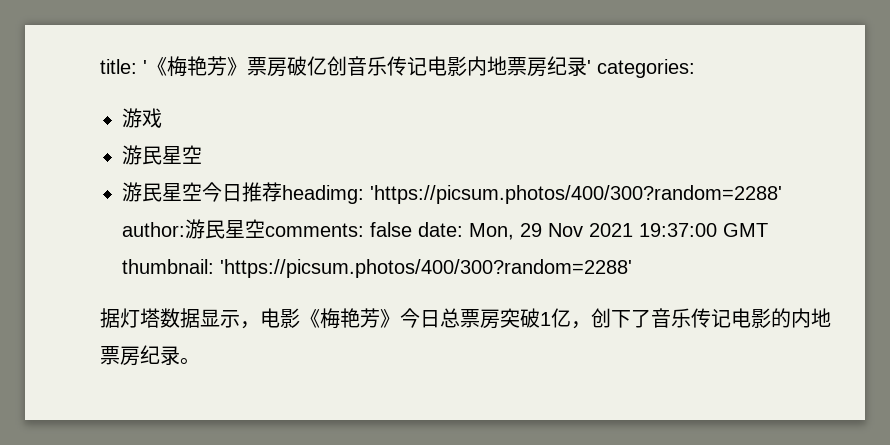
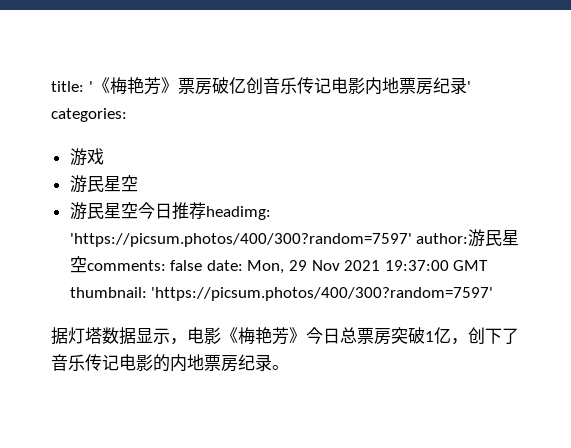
- 游民星空今日推荐headimg: 'https://picsum.photos/400/300?random=2288' author:游民星空comments: false date: Mon, 29 Nov 2021 19:37:00 GMT thumbnail: 'https://picsum.photos/400/300?random=2288'
+ 游民星空今日推荐headimg: 'https://picsum.photos/400/300?random=7597' author:游民星空comments: false date: Mon, 29 Nov 2021 19:37:00 GMT thumbnail: 'https://picsum.photos/400/300?random=7597'

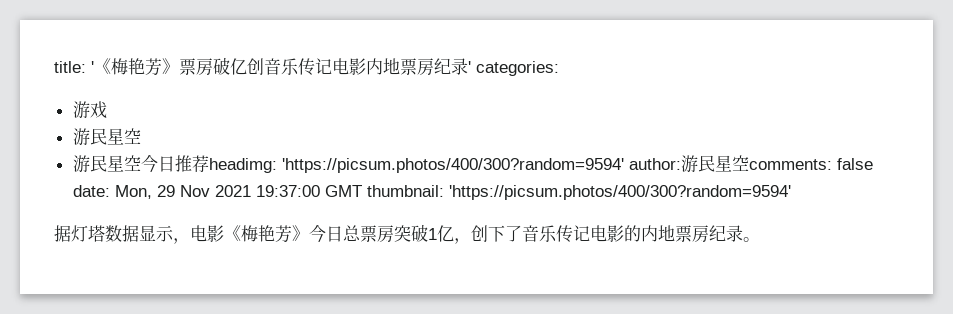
- 游民星空今日推荐headimg: 'https://picsum.photos/400/300?random=7597' author:游民星空comments: false date: Mon, 29 Nov 2021 19:37:00 GMT thumbnail: 'https://picsum.photos/400/300?random=7597'
+ 游民星空今日推荐headimg: 'https://picsum.photos/400/300?random=9594' author:游民星空comments: false date: Mon, 29 Nov 2021 19:37:00 GMT thumbnail: 'https://picsum.photos/400/300?random=9594'

